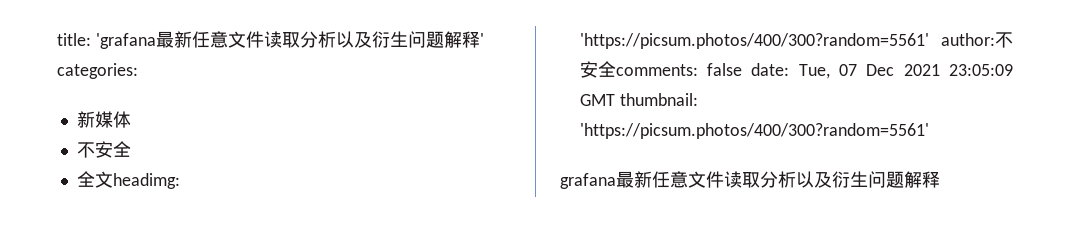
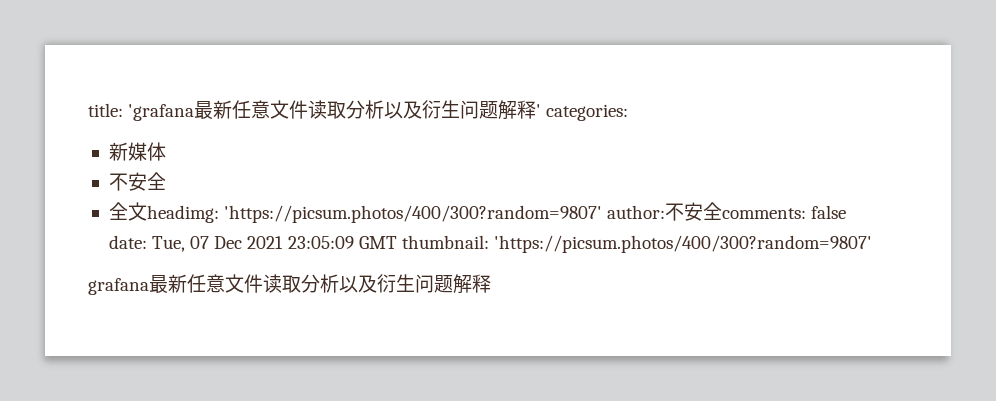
- 全文headimg: 'https://picsum.photos/400/300?random=5561' author:不安全comments: false date: Tue, 07 Dec 2021 23:05:09 GMT thumbnail: 'https://picsum.photos/400/300?random=5561'
+ 全文headimg: 'https://picsum.photos/400/300?random=9807' author:不安全comments: false date: Tue, 07 Dec 2021 23:05:09 GMT thumbnail: 'https://picsum.photos/400/300?random=9807'

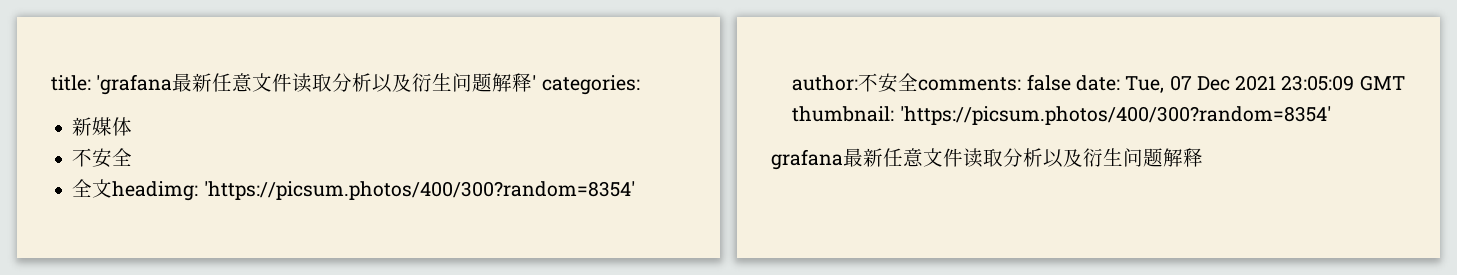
- 全文headimg: 'https://picsum.photos/400/300?random=9807' author:不安全comments: false date: Tue, 07 Dec 2021 23:05:09 GMT thumbnail: 'https://picsum.photos/400/300?random=9807'
+ 全文headimg: 'https://picsum.photos/400/300?random=8354' author:不安全comments: false date: Tue, 07 Dec 2021 23:05:09 GMT thumbnail: 'https://picsum.photos/400/300?random=8354'

